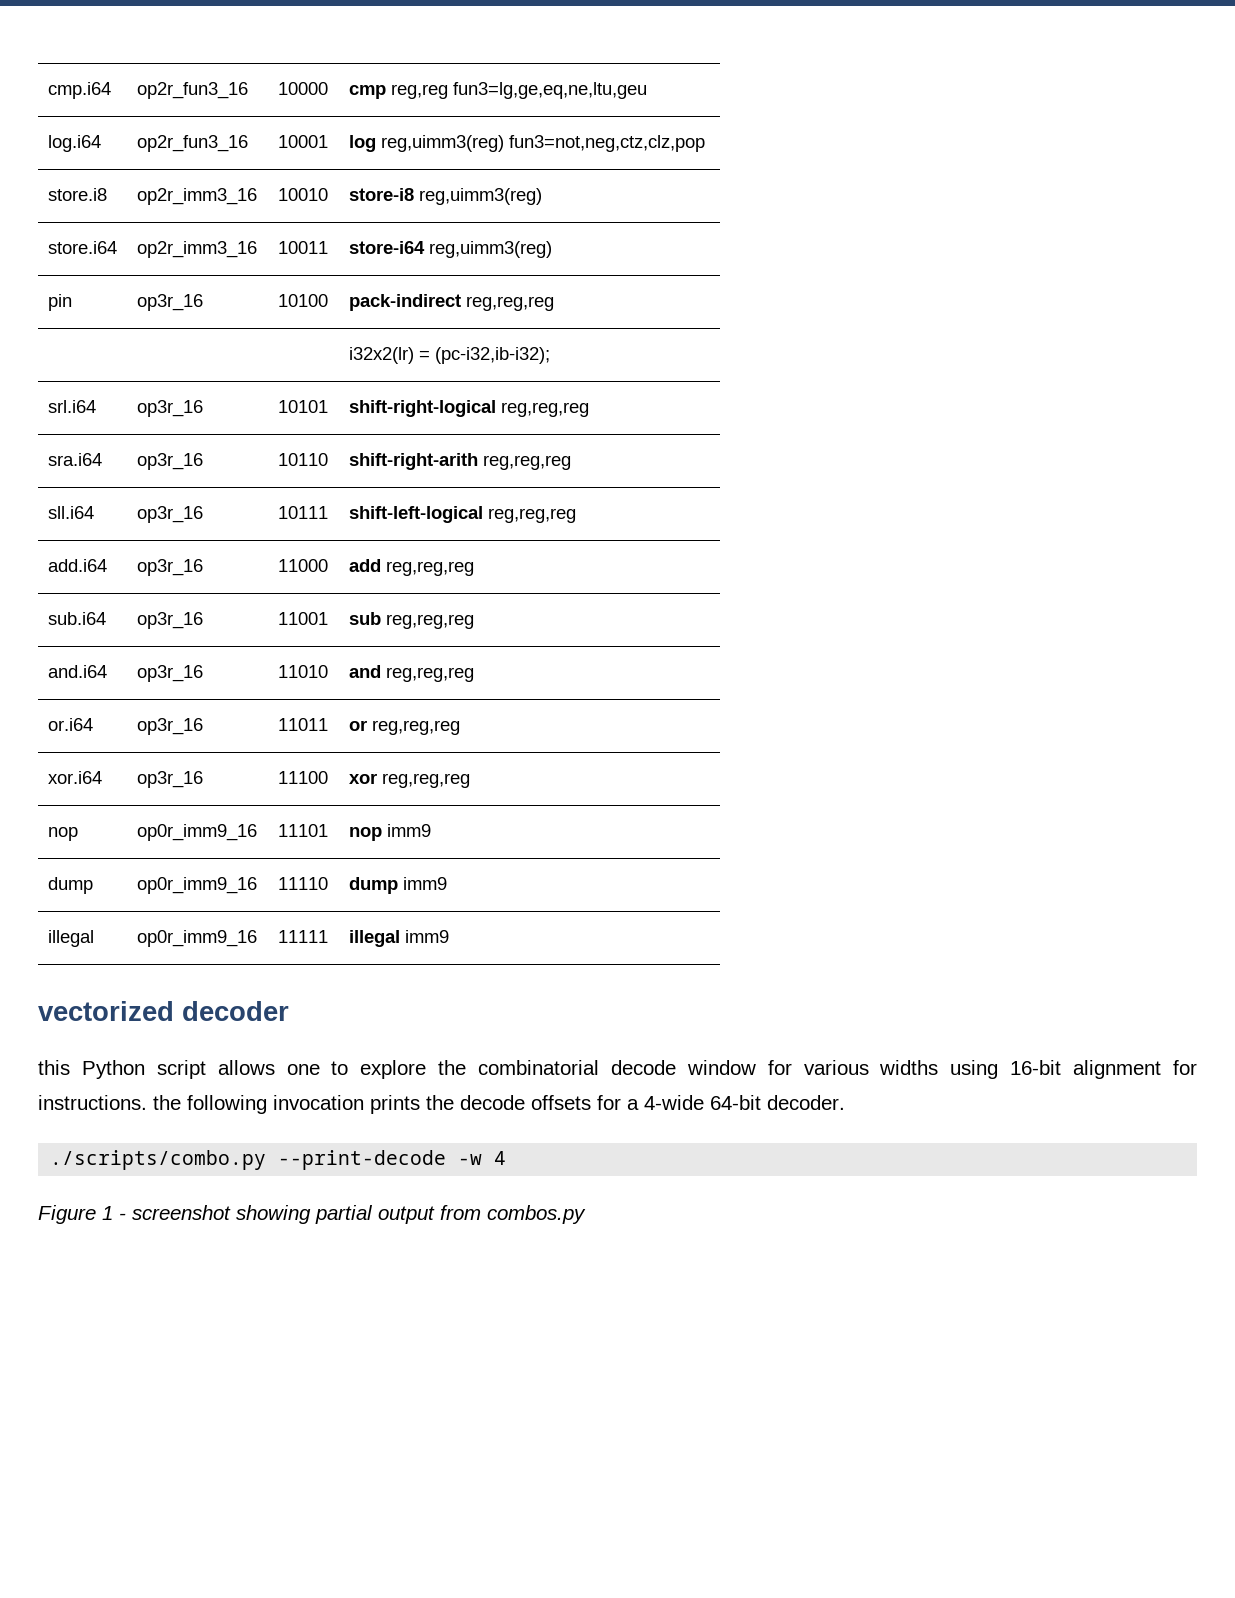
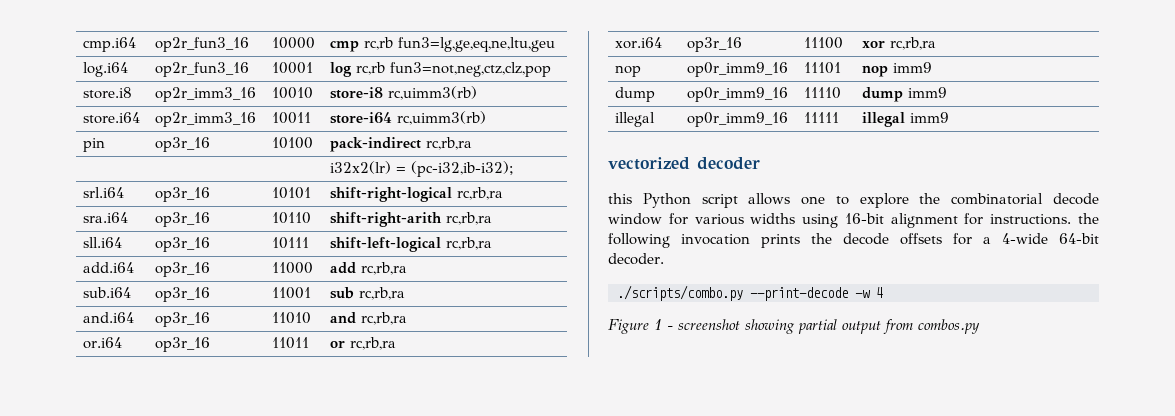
- cmp.i64 | op2r_fun3_16 | 10000 | cmp reg,reg fun3=lg,ge,eq,ne,ltu,geu
+ cmp.i64 | op2r_fun3_16 | 10000 | cmp rc,rb fun3=lg,ge,eq,ne,ltu,geu
- log.i64 | op2r_fun3_16 | 10001 | log reg,uimm3(reg) fun3=not,neg,ctz,clz,pop
+ log.i64 | op2r_fun3_16 | 10001 | log rc,rb fun3=not,neg,ctz,clz,pop
- store.i8 | op2r_imm3_16 | 10010 | store-i8 reg,uimm3(reg)
+ store.i8 | op2r_imm3_16 | 10010 | store-i8 rc,uimm3(rb)
- store.i64 | op2r_imm3_16 | 10011 | store-i64 reg,uimm3(reg)
+ store.i64 | op2r_imm3_16 | 10011 | store-i64 rc,uimm3(rb)
- pin | op3r_16 | 10100 | pack-indirect reg,reg,reg
+ pin | op3r_16 | 10100 | pack-indirect rc,rb,ra
- srl.i64 | op3r_16 | 10101 | shift-right-logical reg,reg,reg
+ srl.i64 | op3r_16 | 10101 | shift-right-logical rc,rb,ra
- sra.i64 | op3r_16 | 10110 | shift-right-arith reg,reg,reg
+ sra.i64 | op3r_16 | 10110 | shift-right-arith rc,rb,ra
- sll.i64 | op3r_16 | 10111 | shift-left-logical reg,reg,reg
+ sll.i64 | op3r_16 | 10111 | shift-left-logical rc,rb,ra
- add.i64 | op3r_16 | 11000 | add reg,reg,reg
+ add.i64 | op3r_16 | 11000 | add rc,rb,ra
- sub.i64 | op3r_16 | 11001 | sub reg,reg,reg
+ sub.i64 | op3r_16 | 11001 | sub rc,rb,ra
- and.i64 | op3r_16 | 11010 | and reg,reg,reg
+ and.i64 | op3r_16 | 11010 | and rc,rb,ra
- or.i64 | op3r_16 | 11011 | or reg,reg,reg
+ or.i64 | op3r_16 | 11011 | or rc,rb,ra
- xor.i64 | op3r_16 | 11100 | xor reg,reg,reg
+ xor.i64 | op3r_16 | 11100 | xor rc,rb,ra

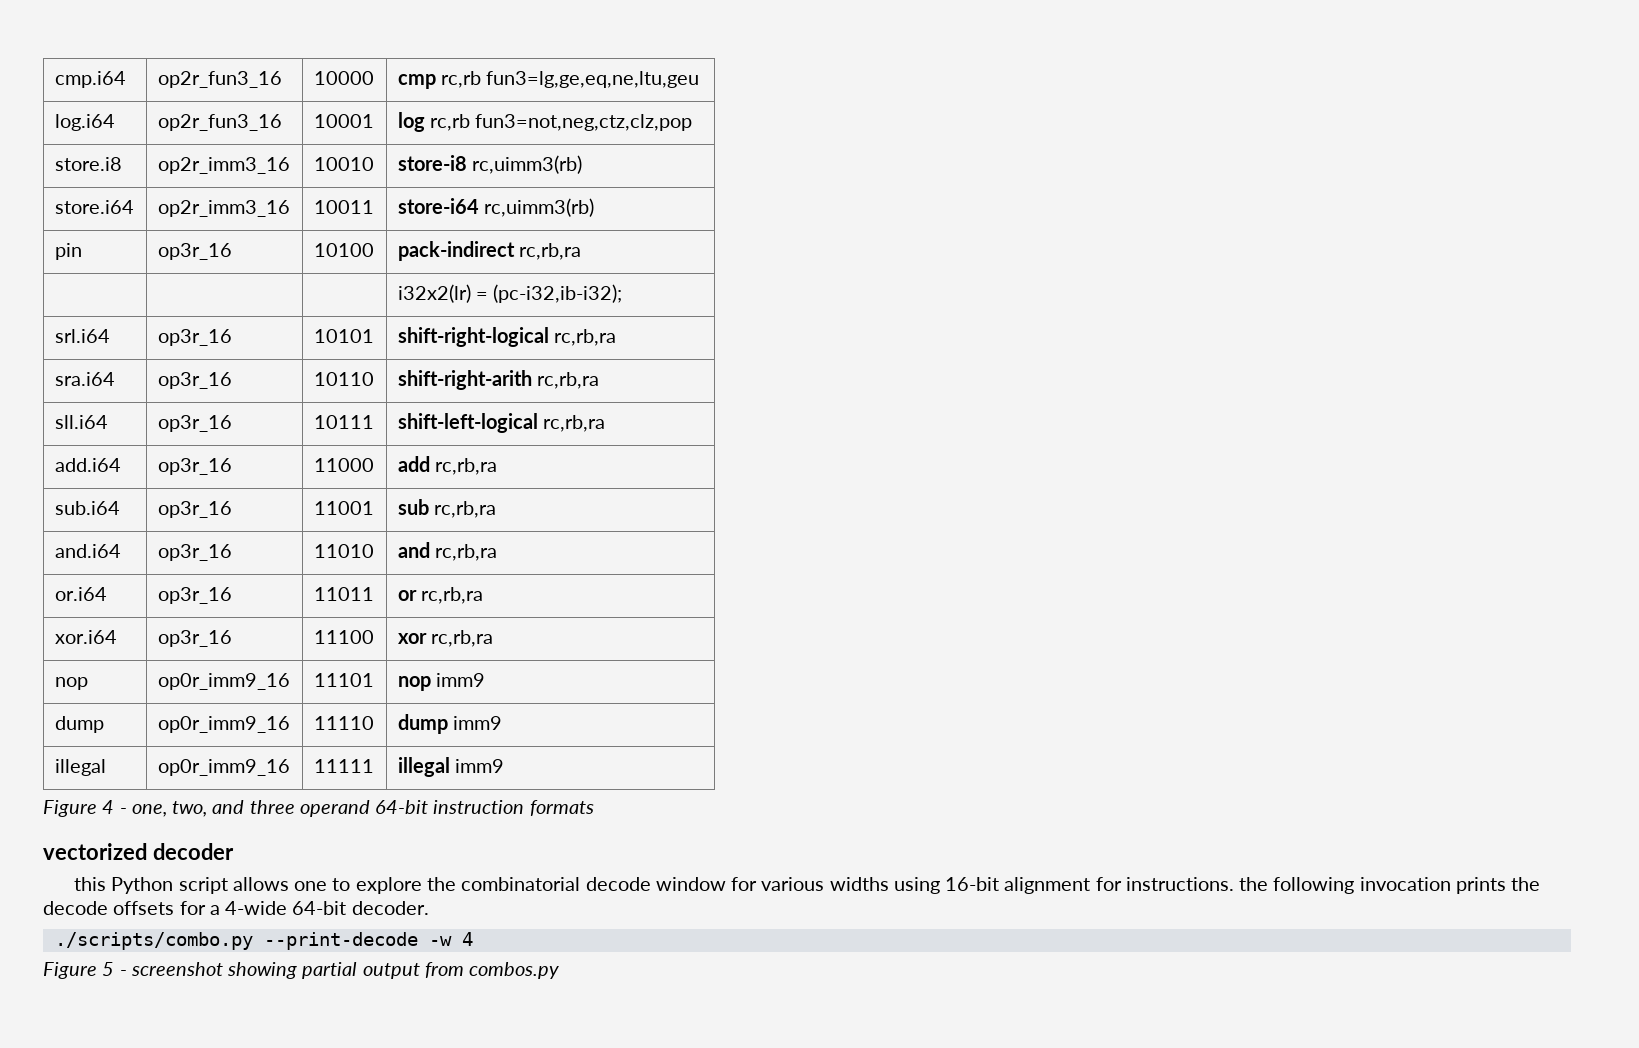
+ Figure 4 - one, two, and three operand 64-bit instruction formats
- Figure 1 - screenshot showing partial output from combos.py
+ Figure 5 - screenshot showing partial output from combos.py

